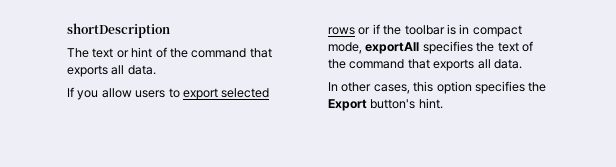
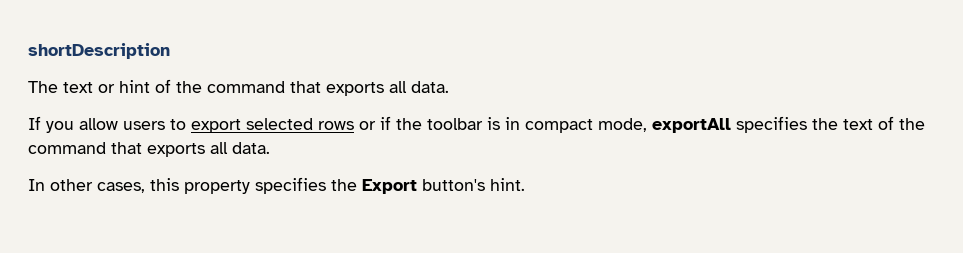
- In other cases, this option specifies the Export button's hint.
+ In other cases, this property specifies the Export button's hint.

